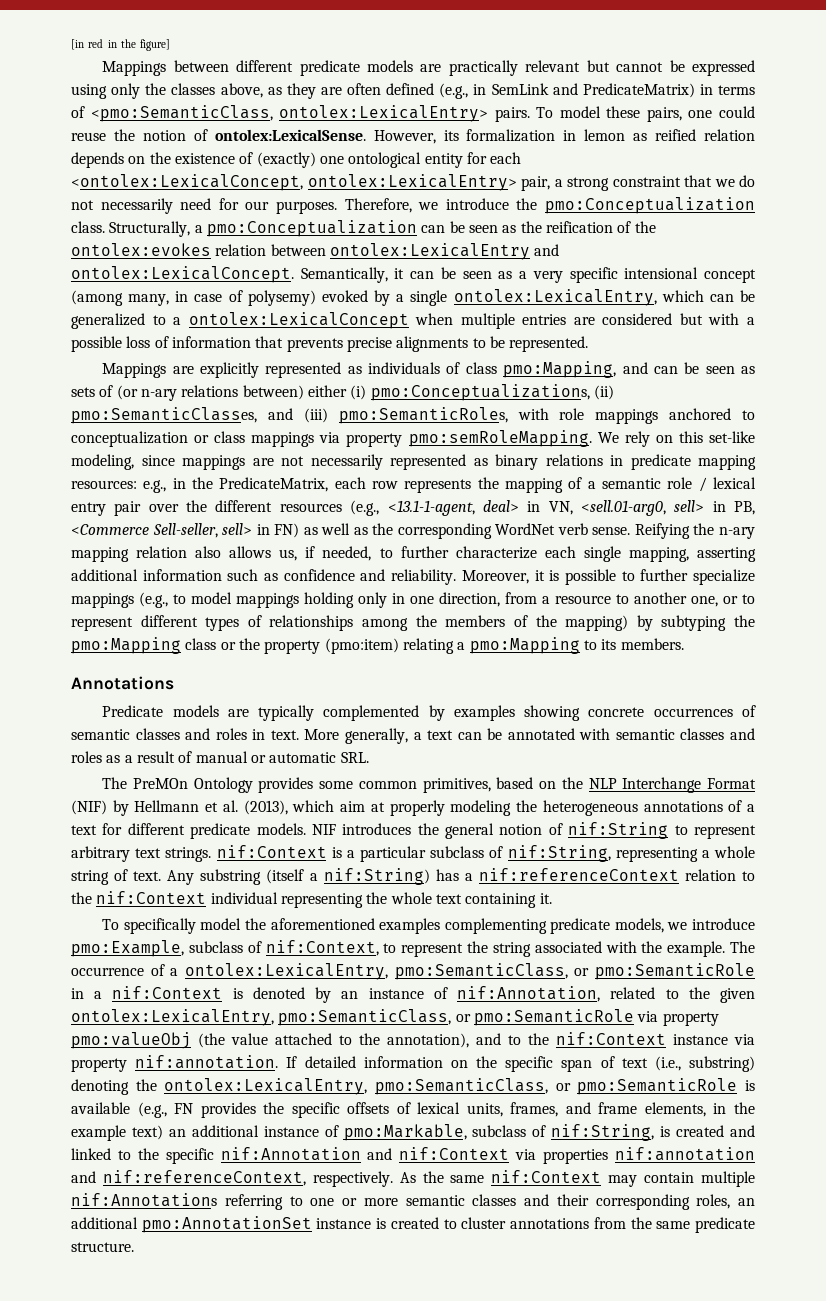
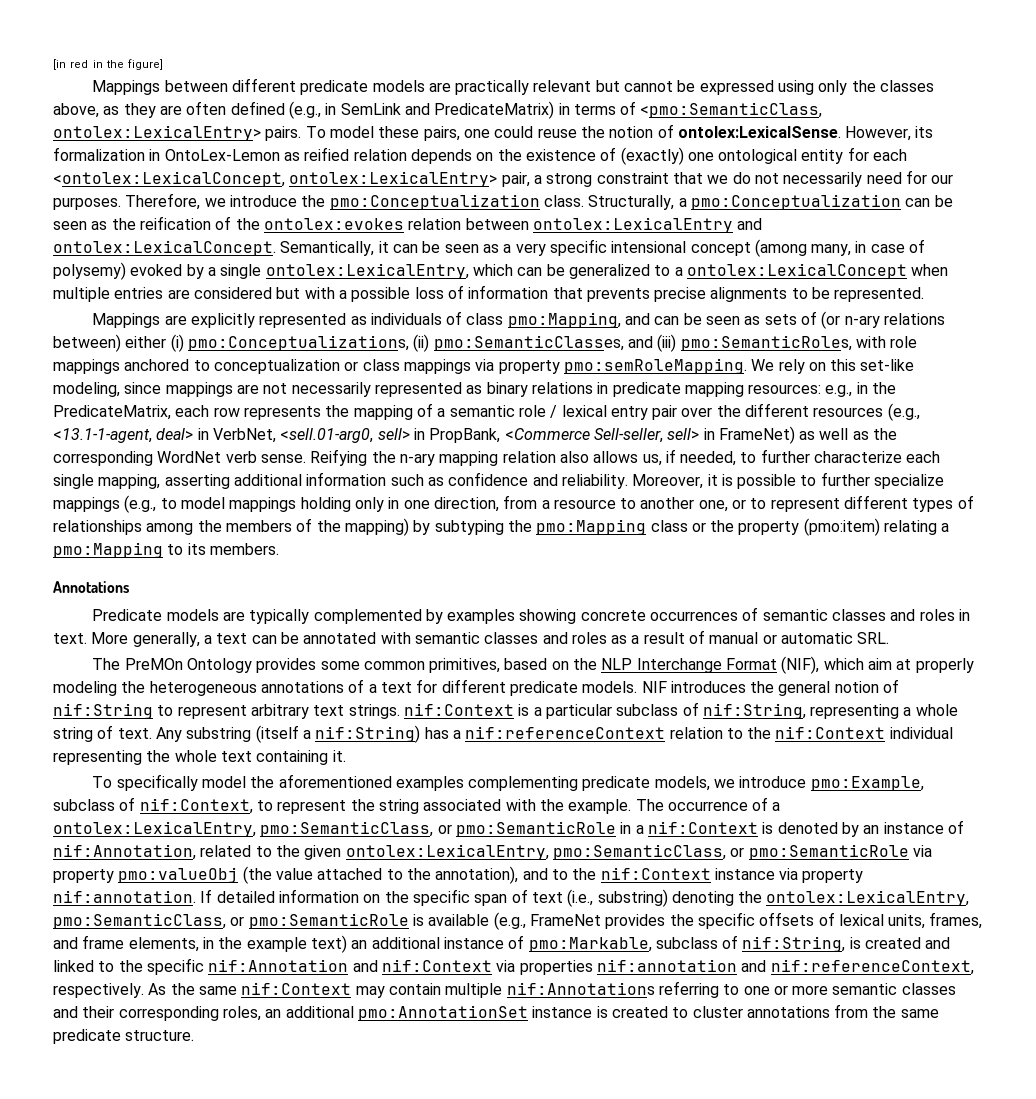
- However, its formalization in lemon as reified relation depends on the existence of (exactly) one ontological entity for each <ontolex:LexicalConcept, ontolex:LexicalEntry> pair, a strong constraint that we do not necessarily need for our purposes.
+ However, its formalization in OntoLex-Lemon as reified relation depends on the existence of (exactly) one ontological entity for each <ontolex:LexicalConcept, ontolex:LexicalEntry> pair, a strong constraint that we do not necessarily need for our purposes.
- We rely on this set-like modeling, since mappings are not necessarily represented as binary relations in predicate mapping resources: e.g., in the PredicateMatrix, each row represents the mapping of a semantic role / lexical entry pair over the different resources (e.g., <13.1-1-agent, deal> in VN, <sell.01-arg0, sell> in PB, <Commerce Sell-seller, sell> in FN) as well as the corresponding WordNet verb sense.
+ We rely on this set-like modeling, since mappings are not necessarily represented as binary relations in predicate mapping resources: e.g., in the PredicateMatrix, each row represents the mapping of a semantic role / lexical entry pair over the different resources (e.g., <13.1-1-agent, deal> in VerbNet, <sell.01-arg0, sell> in PropBank, <Commerce Sell-seller, sell> in FrameNet) as well as the corresponding WordNet verb sense.
- The PreMOn Ontology provides some common primitives, based on the NLP Interchange Format (NIF) by Hellmann et al. (2013), which aim at properly modeling the heterogeneous annotations of a text for different predicate models.
+ The PreMOn Ontology provides some common primitives, based on the NLP Interchange Format (NIF), which aim at properly modeling the heterogeneous annotations of a text for different predicate models.
- If detailed information on the specific span of text (i.e., substring) denoting the ontolex:LexicalEntry, pmo:SemanticClass, or pmo:SemanticRole is available (e.g., FN provides the specific offsets of lexical units, frames, and frame elements, in the example text) an additional instance of pmo:Markable, subclass of nif:String, is created and linked to the specific nif:Annotation and nif:Context via properties nif:annotation and nif:referenceContext, respectively.
+ If detailed information on the specific span of text (i.e., substring) denoting the ontolex:LexicalEntry, pmo:SemanticClass, or pmo:SemanticRole is available (e.g., FrameNet provides the specific offsets of lexical units, frames, and frame elements, in the example text) an additional instance of pmo:Markable, subclass of nif:String, is created and linked to the specific nif:Annotation and nif:Context via properties nif:annotation and nif:referenceContext, respectively.

